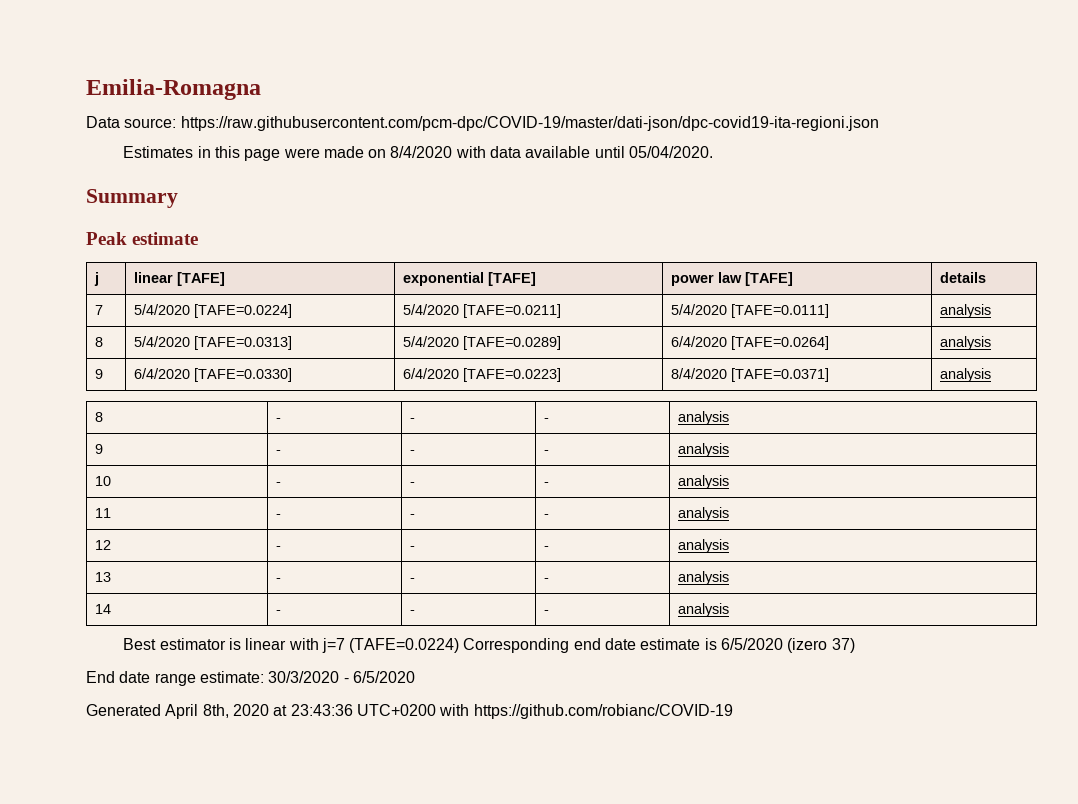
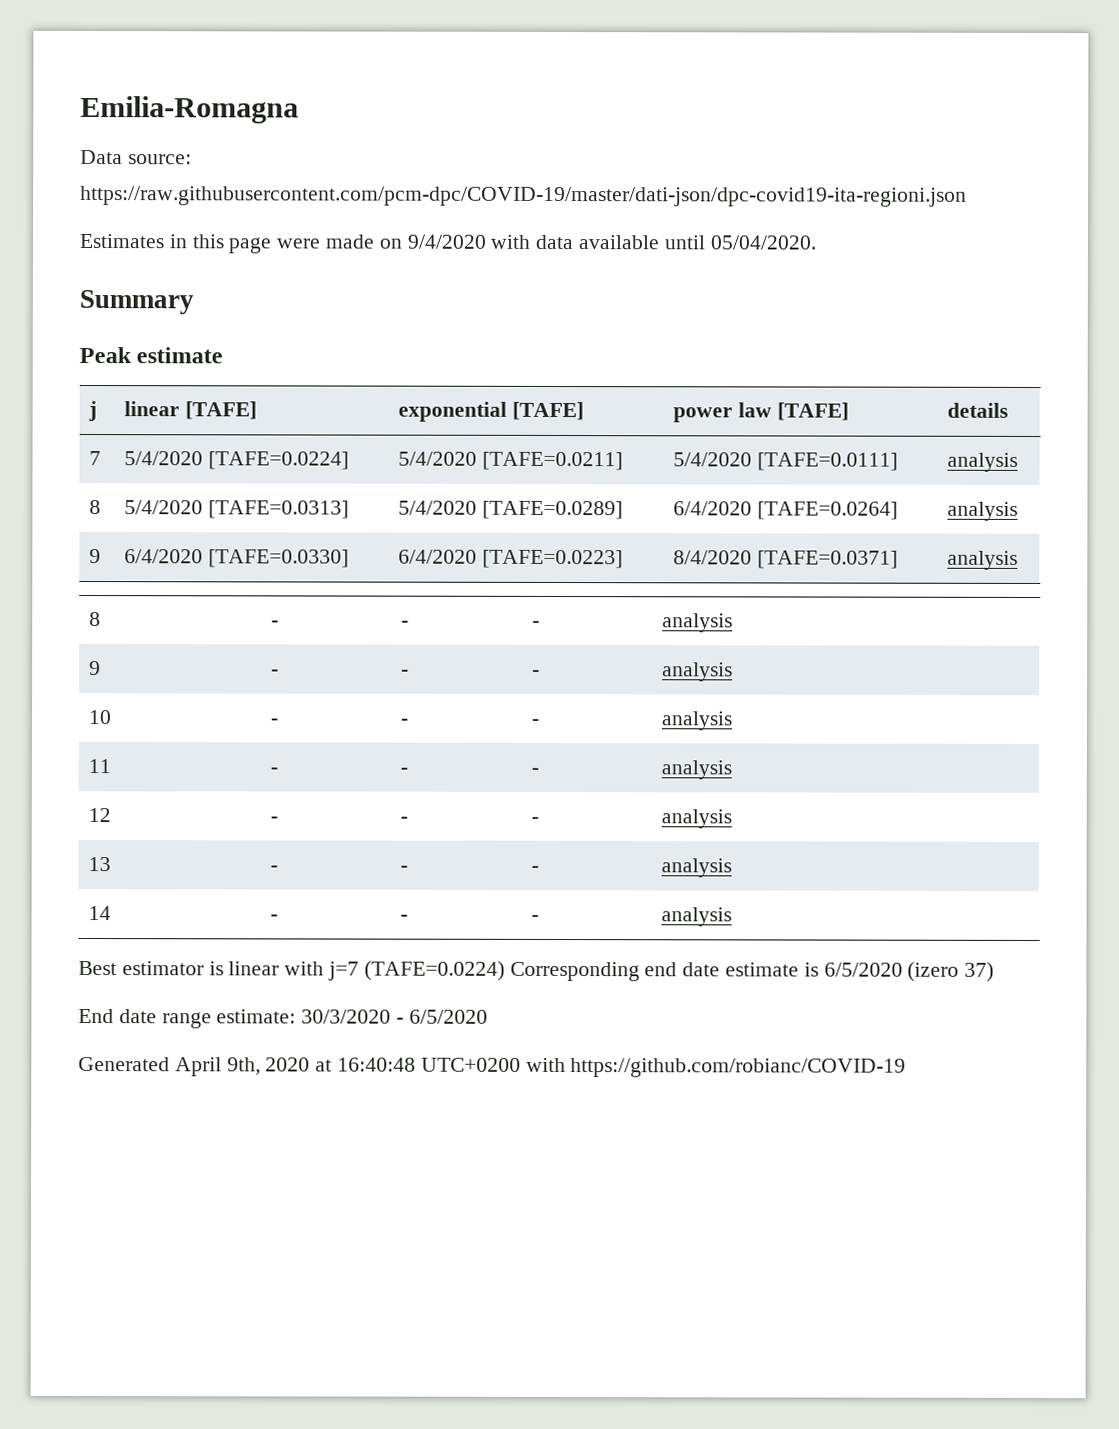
- Estimates in this page were made on 8/4/2020 with data available until 05/04/2020.
+ Estimates in this page were made on 9/4/2020 with data available until 05/04/2020.
- Generated April 8th, 2020 at 23:43:36 UTC+0200 with https://github.com/robianc/COVID-19
+ Generated April 9th, 2020 at 16:40:48 UTC+0200 with https://github.com/robianc/COVID-19

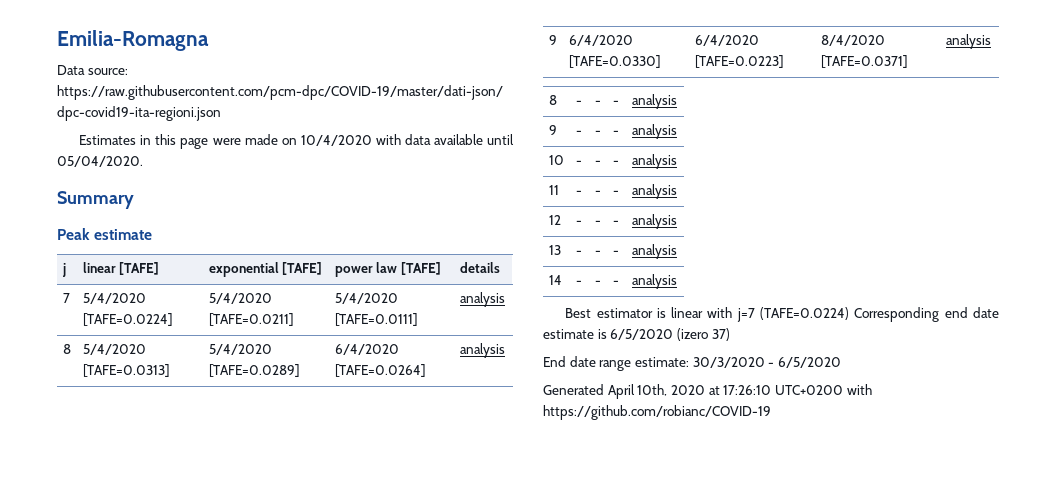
- Estimates in this page were made on 9/4/2020 with data available until 05/04/2020.
+ Estimates in this page were made on 10/4/2020 with data available until 05/04/2020.
- Generated April 9th, 2020 at 16:40:48 UTC+0200 with https://github.com/robianc/COVID-19
+ Generated April 10th, 2020 at 17:26:10 UTC+0200 with https://github.com/robianc/COVID-19

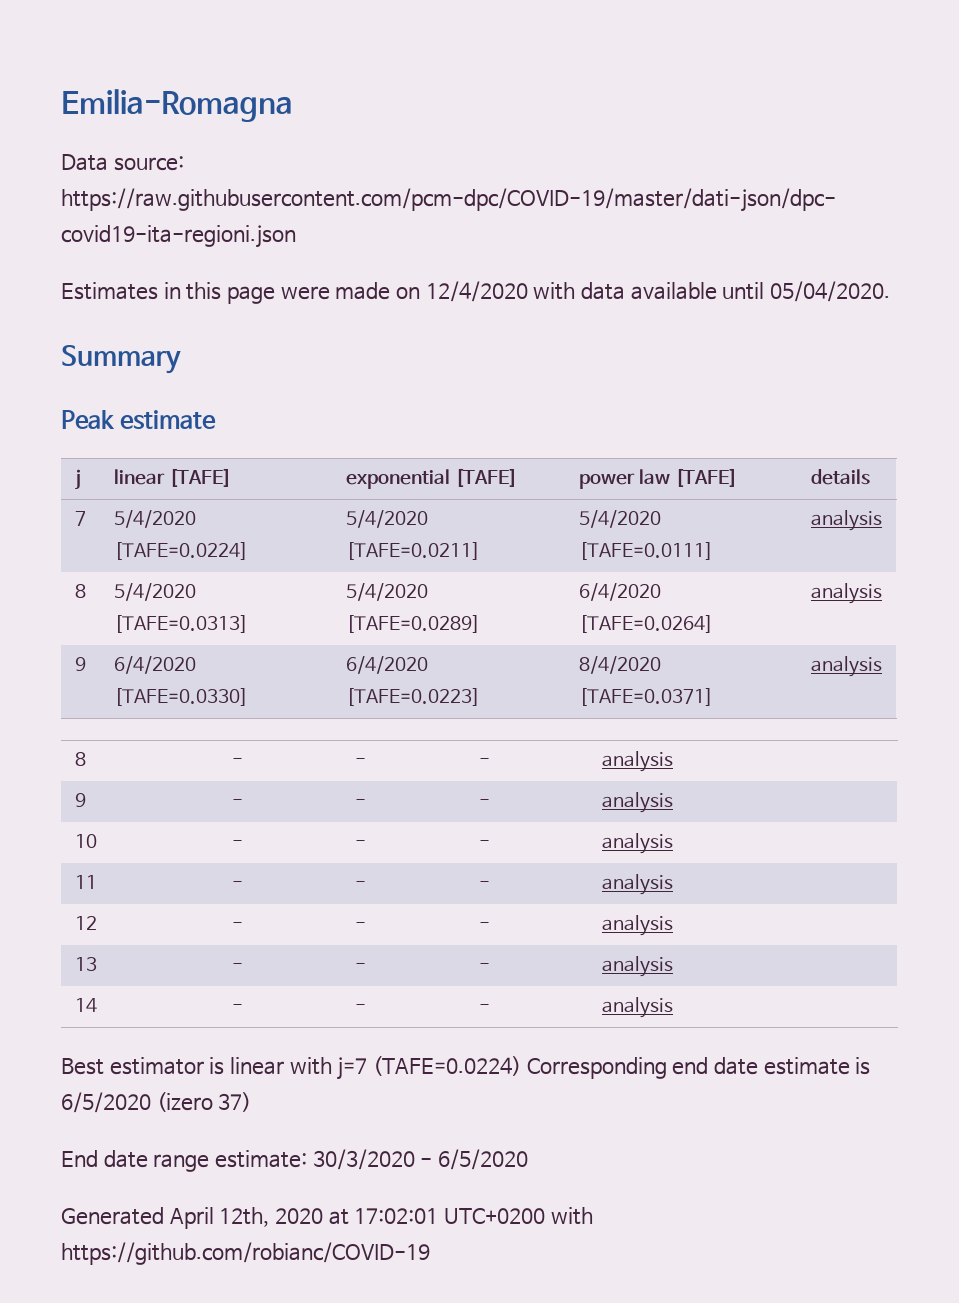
- Estimates in this page were made on 10/4/2020 with data available until 05/04/2020.
+ Estimates in this page were made on 12/4/2020 with data available until 05/04/2020.
- Generated April 10th, 2020 at 17:26:10 UTC+0200 with https://github.com/robianc/COVID-19
+ Generated April 12th, 2020 at 17:02:01 UTC+0200 with https://github.com/robianc/COVID-19

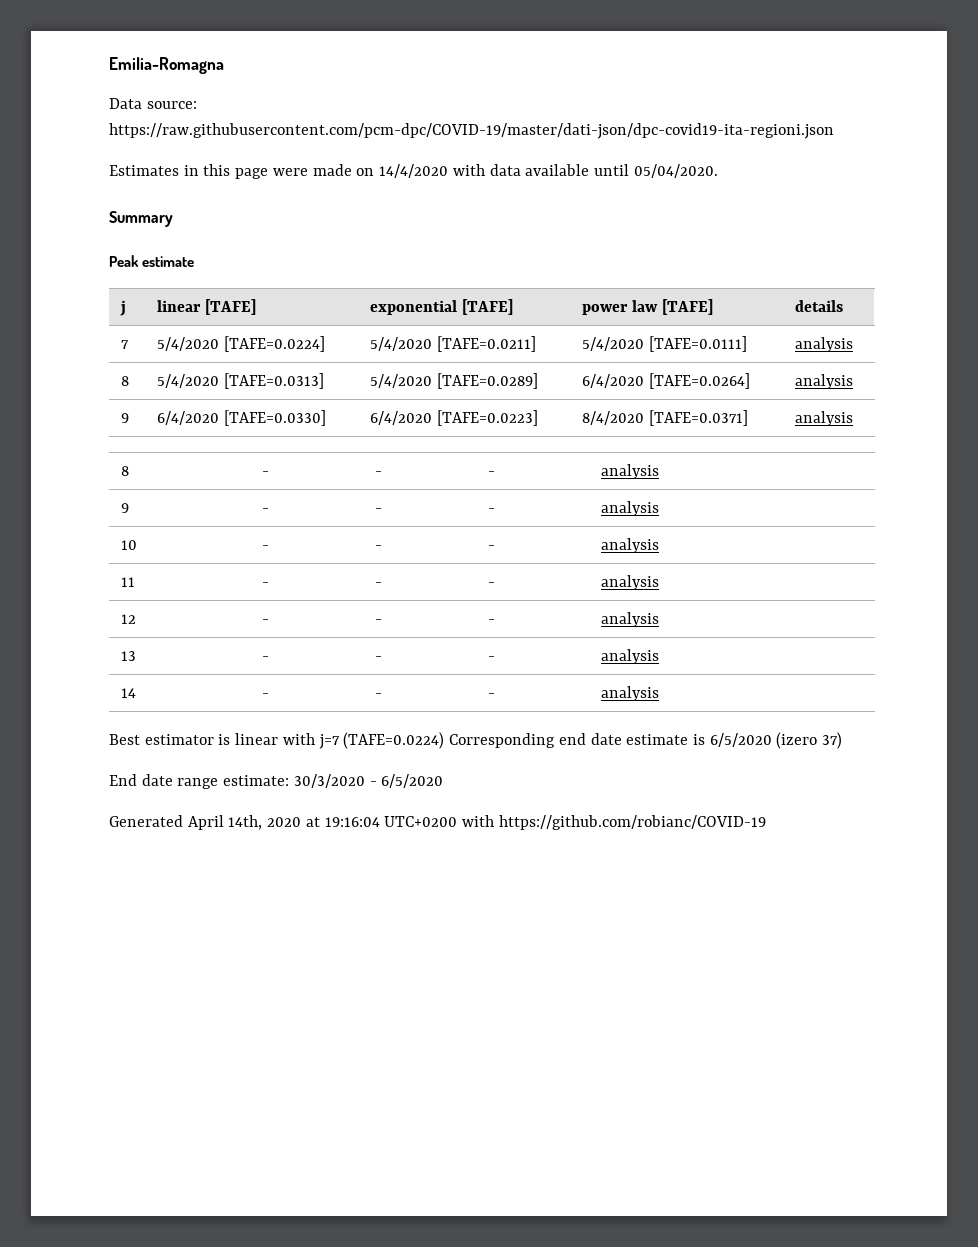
- Estimates in this page were made on 12/4/2020 with data available until 05/04/2020.
+ Estimates in this page were made on 14/4/2020 with data available until 05/04/2020.
- Generated April 12th, 2020 at 17:02:01 UTC+0200 with https://github.com/robianc/COVID-19
+ Generated April 14th, 2020 at 19:16:04 UTC+0200 with https://github.com/robianc/COVID-19

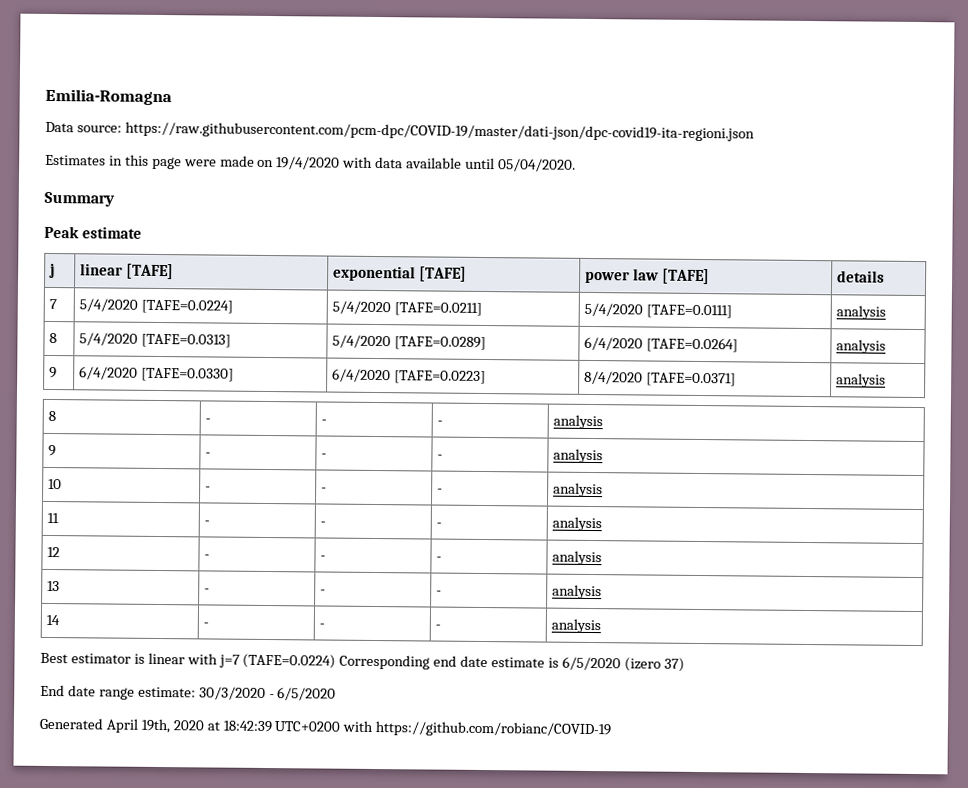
- Estimates in this page were made on 14/4/2020 with data available until 05/04/2020.
+ Estimates in this page were made on 19/4/2020 with data available until 05/04/2020.
- Generated April 14th, 2020 at 19:16:04 UTC+0200 with https://github.com/robianc/COVID-19
+ Generated April 19th, 2020 at 18:42:39 UTC+0200 with https://github.com/robianc/COVID-19

